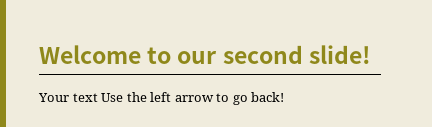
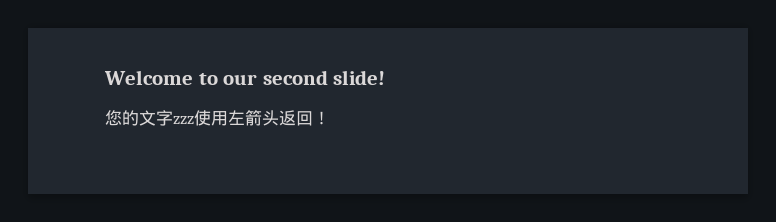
- Your text Use the left arrow to go back!
+ 您的文字zzz使用左箭头返回！

